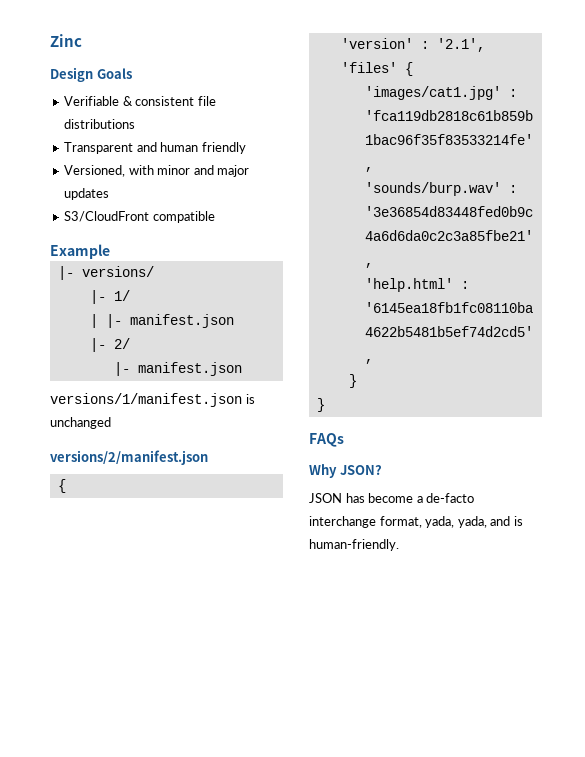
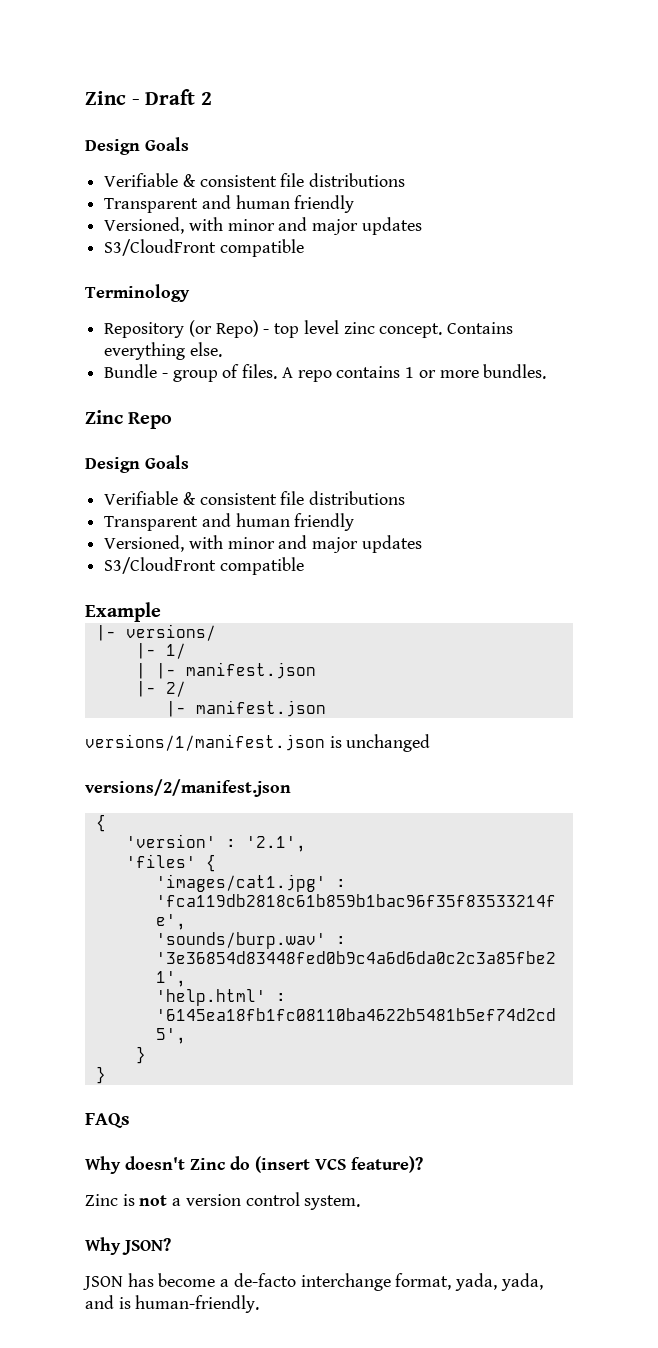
- Zinc
+ Zinc - Draft 2
+ Design Goals
+ Verifiable & consistent file distributions
+ Transparent and human friendly
+ Versioned, with minor and major updates
+ S3/CloudFront compatible
+ Terminology
+ Repository (or Repo) - top level zinc concept. Contains everything else.
+ Bundle - group of files. A repo contains 1 or more bundles.
+ Zinc Repo
+ Why doesn't Zinc do (insert VCS feature)?
+ Zinc is not a version control system.

